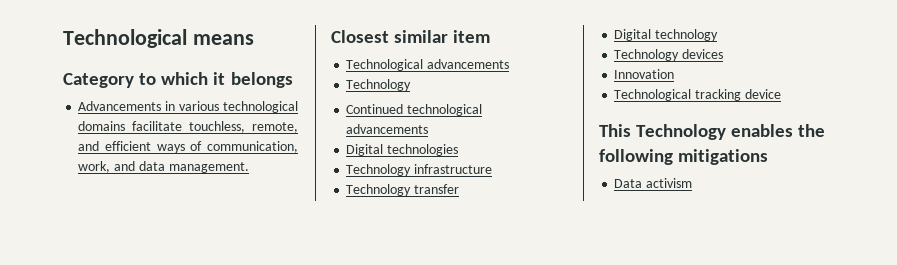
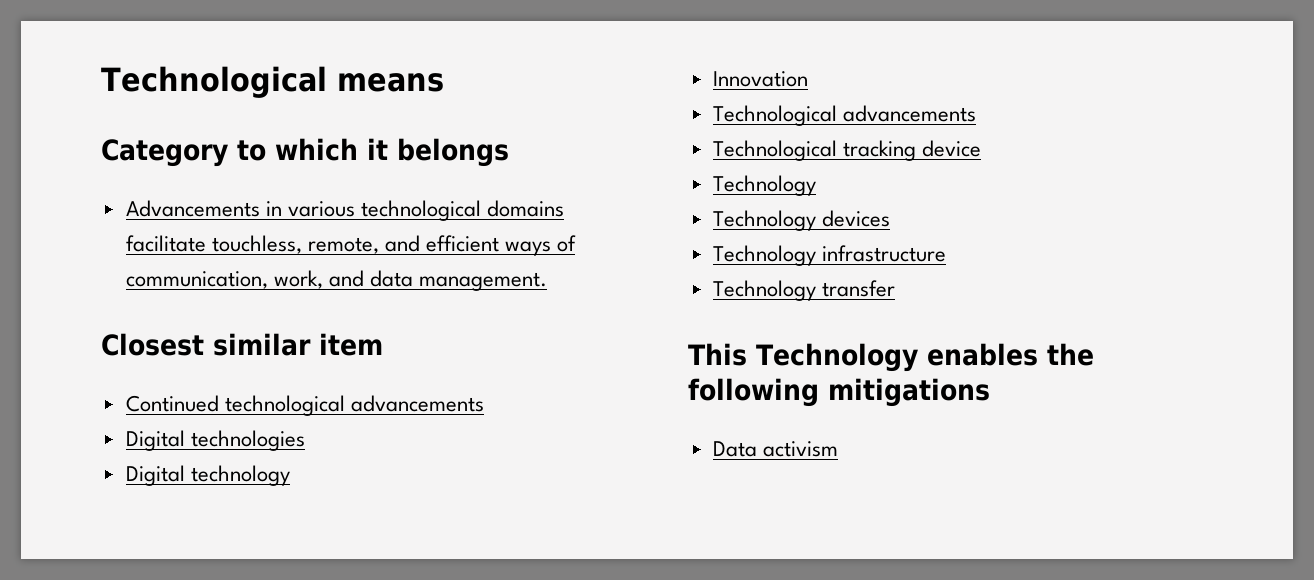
- Technological advancements
- Technology
+ Digital technology
+ Innovation
+ Technological advancements
+ Technological tracking device
+ Technology
+ Technology devices
  Technology infrastructure
  Technology transfer
- Digital technology
- Technology devices
- Innovation
- Technological tracking device

